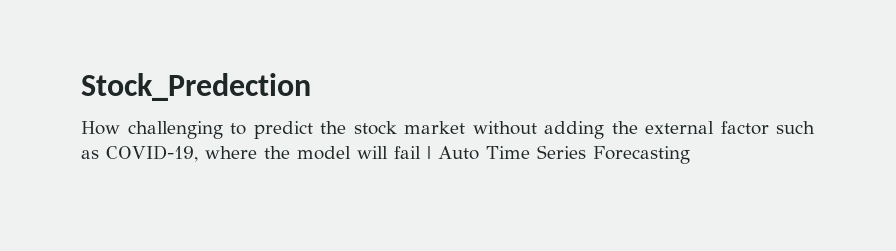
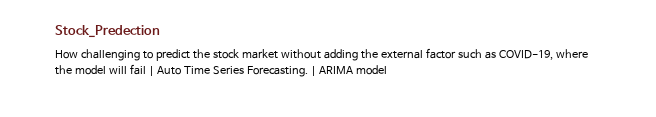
- How challenging to predict the stock market without adding the external factor such as COVID-19, where the model will fail | Auto Time Series Forecasting
+ How challenging to predict the stock market without adding the external factor such as COVID-19, where the model will fail | Auto Time Series Forecasting. | ARIMA model

